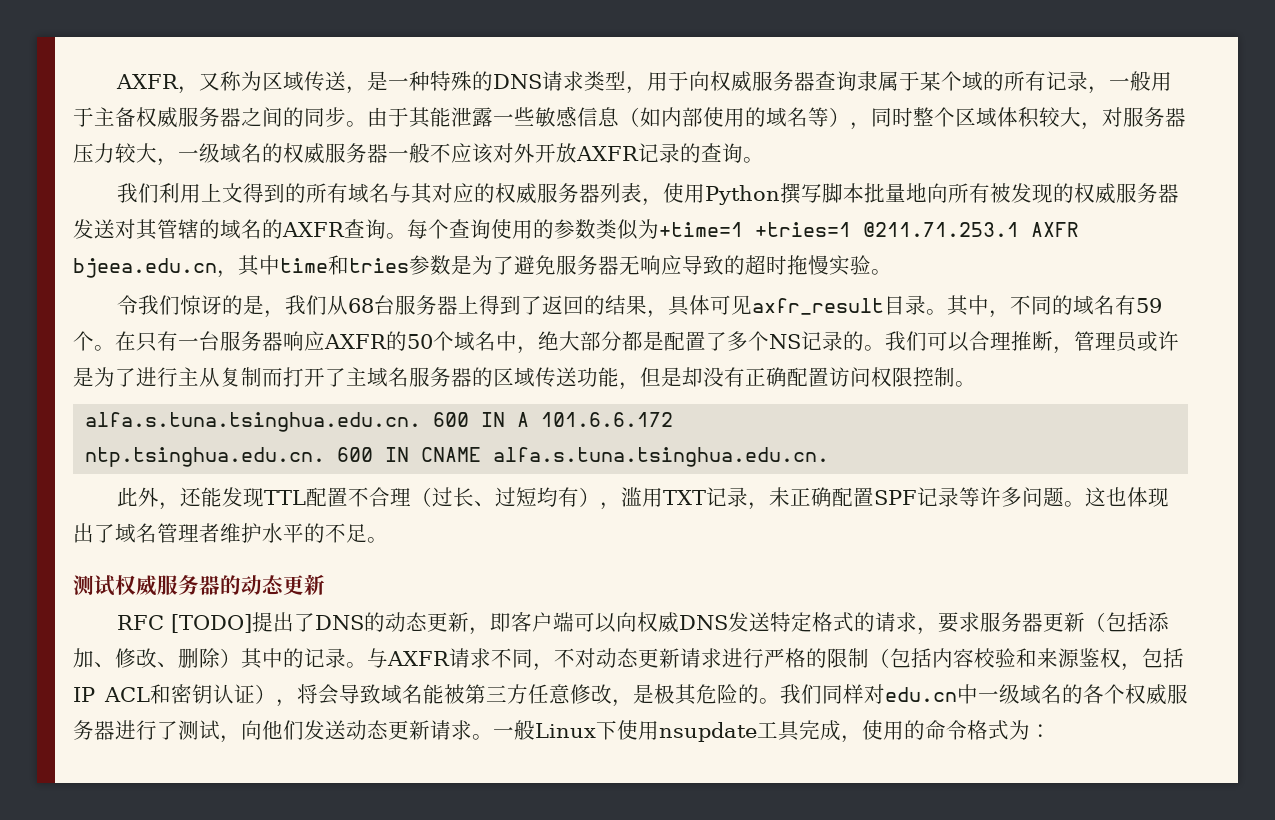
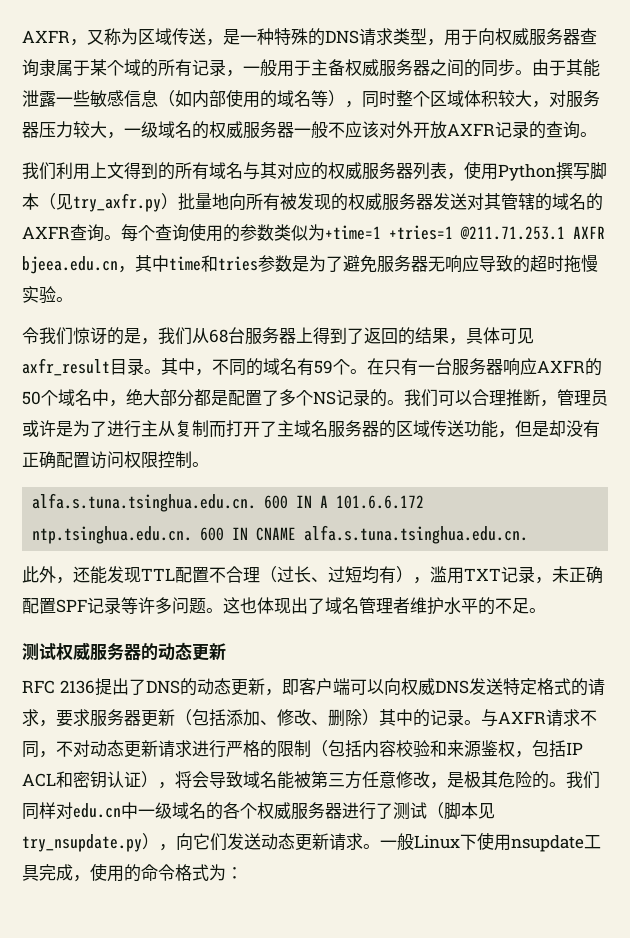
- 我们利用上文得到的所有域名与其对应的权威服务器列表，使用Python撰写脚本批量地向所有被发现的权威服务器发送对其管辖的域名的AXFR查询。
+ 我们利用上文得到的所有域名与其对应的权威服务器列表，使用Python撰写脚本（见try_axfr.py）批量地向所有被发现的权威服务器发送对其管辖的域名的AXFR查询。
- RFC [TODO]提出了DNS的动态更新，即客户端可以向权威DNS发送特定格式的请求，要求服务器更新（包括添加、修改、删除）其中的记录。
+ RFC 2136提出了DNS的动态更新，即客户端可以向权威DNS发送特定格式的请求，要求服务器更新（包括添加、修改、删除）其中的记录。
- 我们同样对edu.cn中一级域名的各个权威服务器进行了测试，向他们发送动态更新请求。
+ 我们同样对edu.cn中一级域名的各个权威服务器进行了测试（脚本见try_nsupdate.py），向它们发送动态更新请求。

